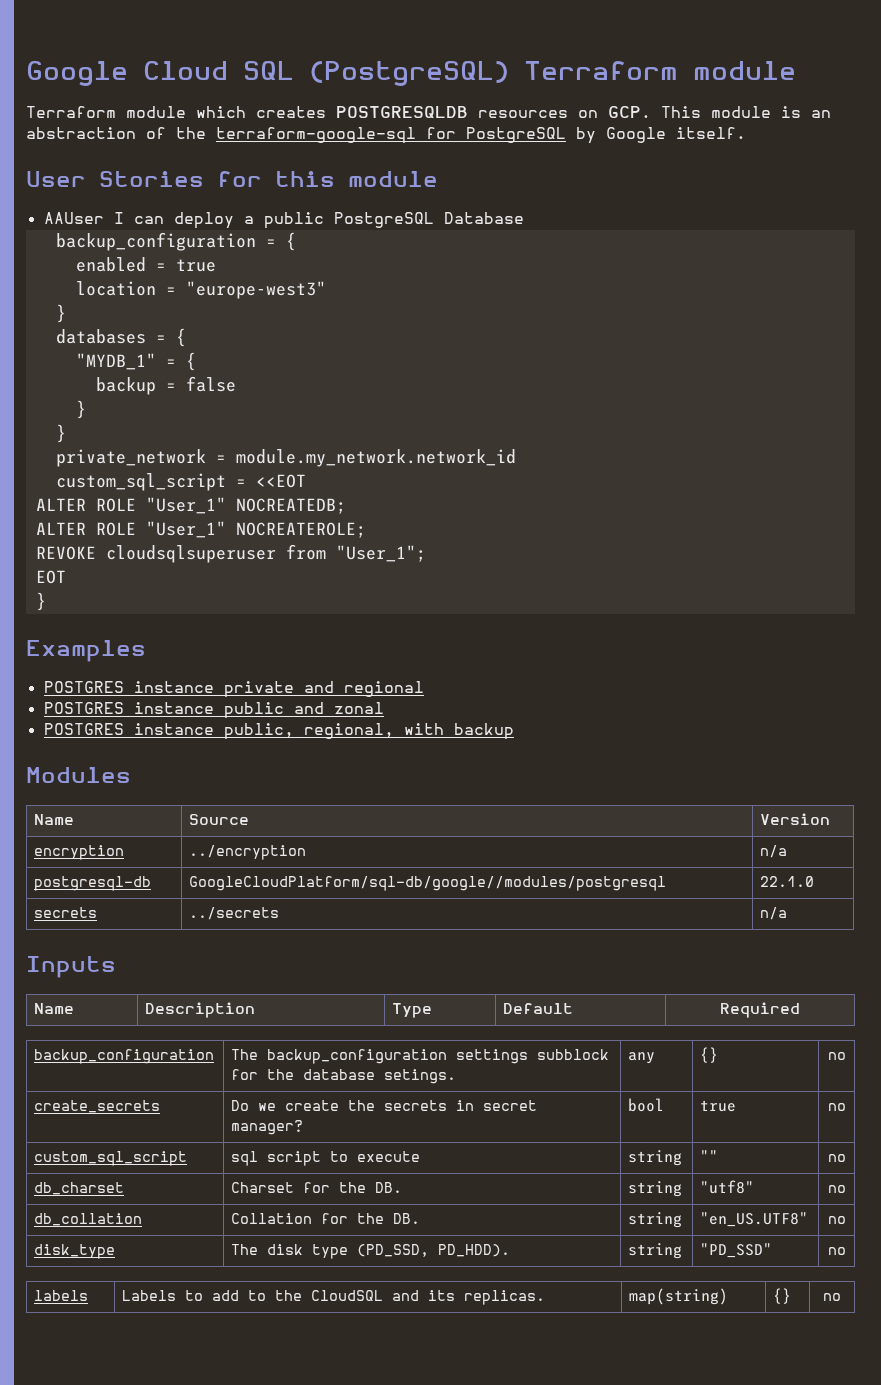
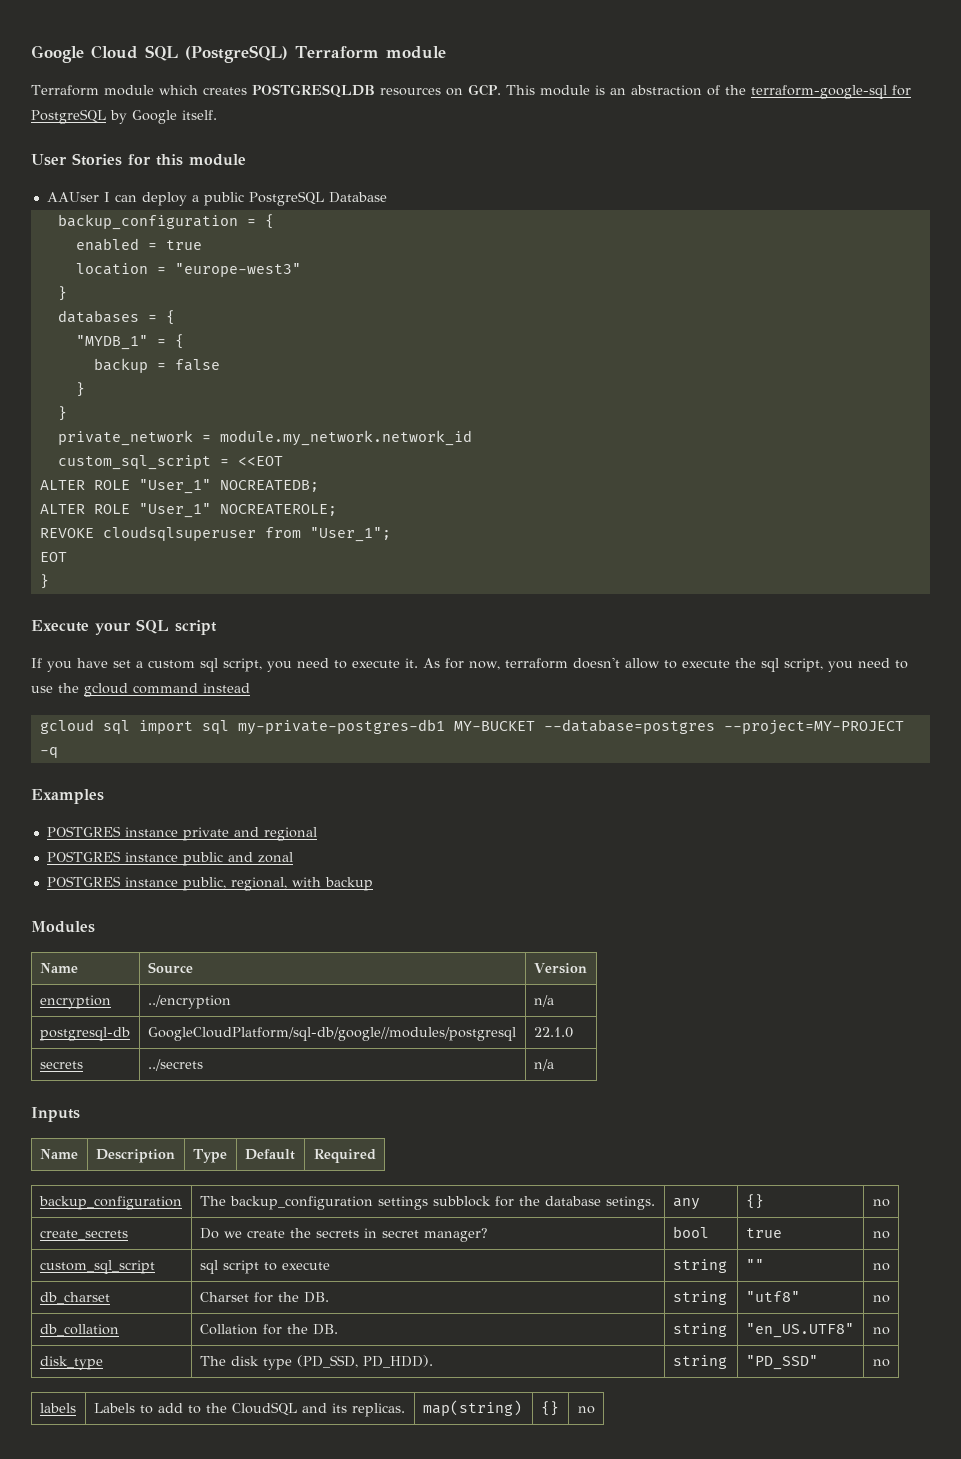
+ Execute your SQL script
+ If you have set a custom sql script, you need to execute it. As for now, terraform doesn't allow to execute the sql script, you need to use the gcloud command instead
+ gcloud sql import sql my-private-postgres-db1 MY-BUCKET --database=postgres --project=MY-PROJECT -q

